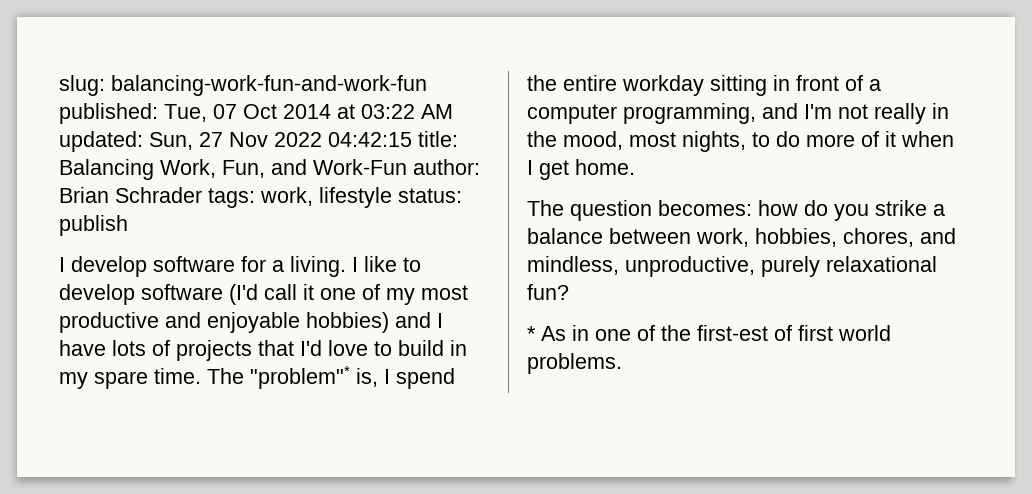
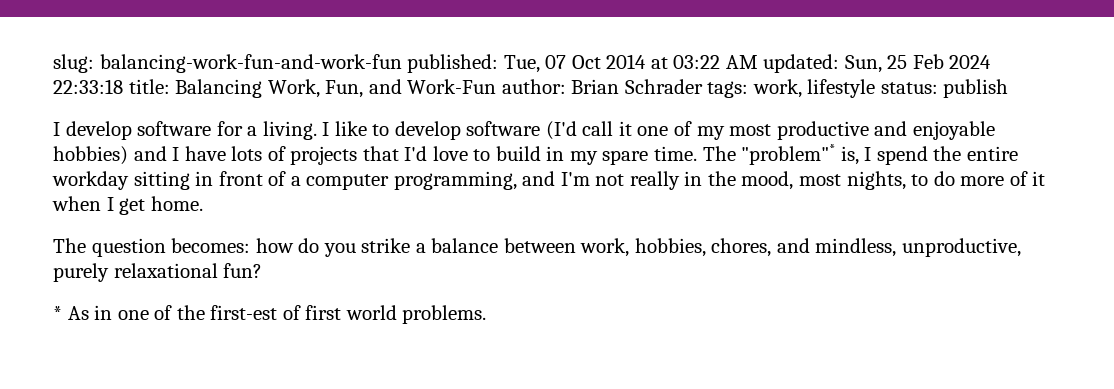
- slug: balancing-work-fun-and-work-fun published: Tue, 07 Oct 2014 at 03:22 AM updated: Sun, 27 Nov 2022 04:42:15 title: Balancing Work, Fun, and Work-Fun author: Brian Schrader tags: work, lifestyle status: publish
+ slug: balancing-work-fun-and-work-fun published: Tue, 07 Oct 2014 at 03:22 AM updated: Sun, 25 Feb 2024 22:33:18 title: Balancing Work, Fun, and Work-Fun author: Brian Schrader tags: work, lifestyle status: publish

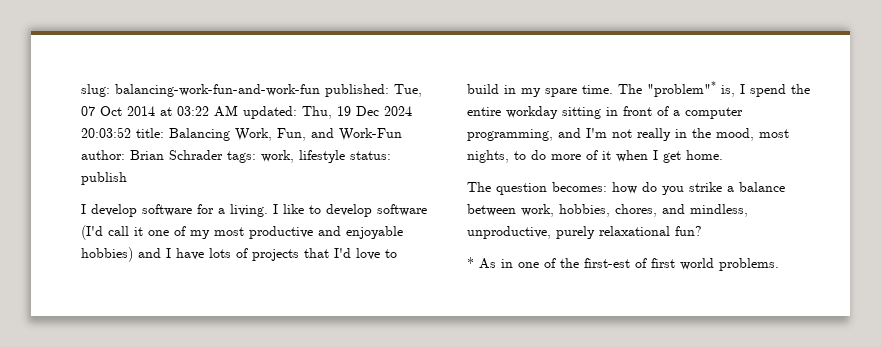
- slug: balancing-work-fun-and-work-fun published: Tue, 07 Oct 2014 at 03:22 AM updated: Sun, 25 Feb 2024 22:33:18 title: Balancing Work, Fun, and Work-Fun author: Brian Schrader tags: work, lifestyle status: publish
+ slug: balancing-work-fun-and-work-fun published: Tue, 07 Oct 2014 at 03:22 AM updated: Thu, 19 Dec 2024 20:03:52 title: Balancing Work, Fun, and Work-Fun author: Brian Schrader tags: work, lifestyle status: publish

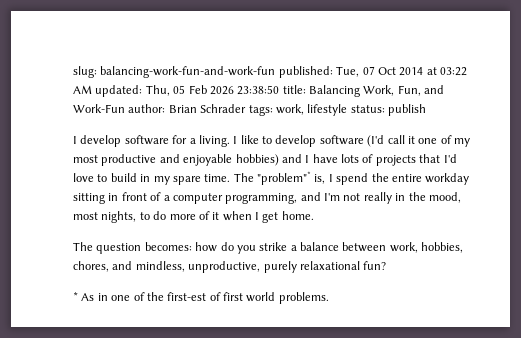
- slug: balancing-work-fun-and-work-fun published: Tue, 07 Oct 2014 at 03:22 AM updated: Thu, 19 Dec 2024 20:03:52 title: Balancing Work, Fun, and Work-Fun author: Brian Schrader tags: work, lifestyle status: publish
+ slug: balancing-work-fun-and-work-fun published: Tue, 07 Oct 2014 at 03:22 AM updated: Thu, 05 Feb 2026 23:38:50 title: Balancing Work, Fun, and Work-Fun author: Brian Schrader tags: work, lifestyle status: publish

